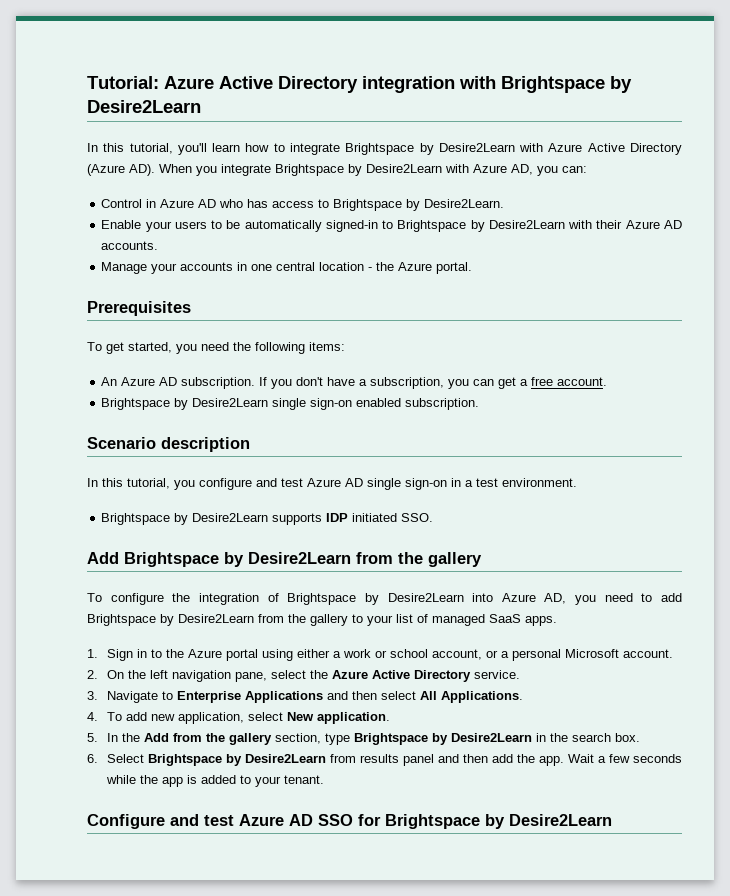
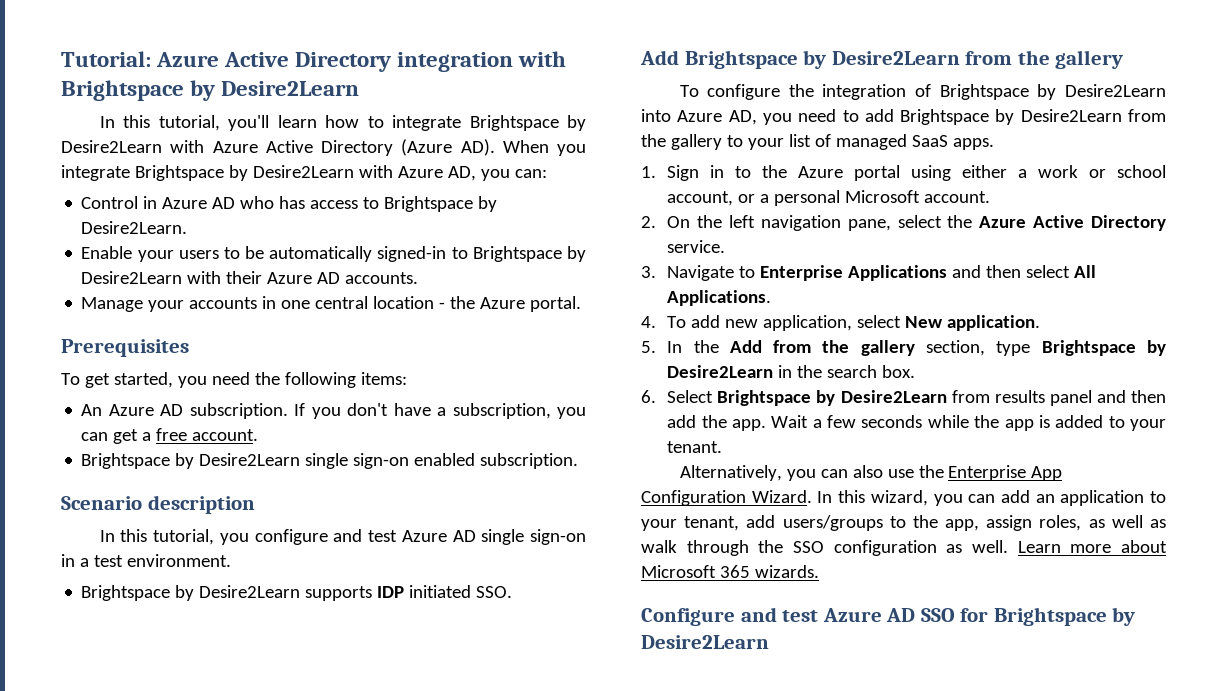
+ Alternatively, you can also use the Enterprise App Configuration Wizard. In this wizard, you can add an application to your tenant, add users/groups to the app, assign roles, as well as walk through the SSO configuration as well. Learn more about Microsoft 365 wizards.

